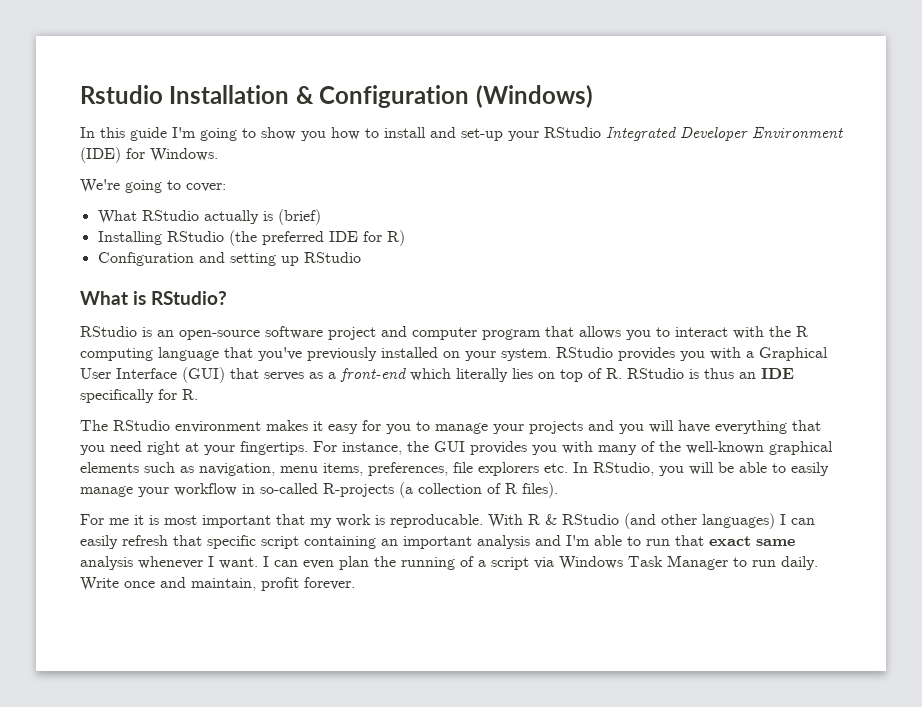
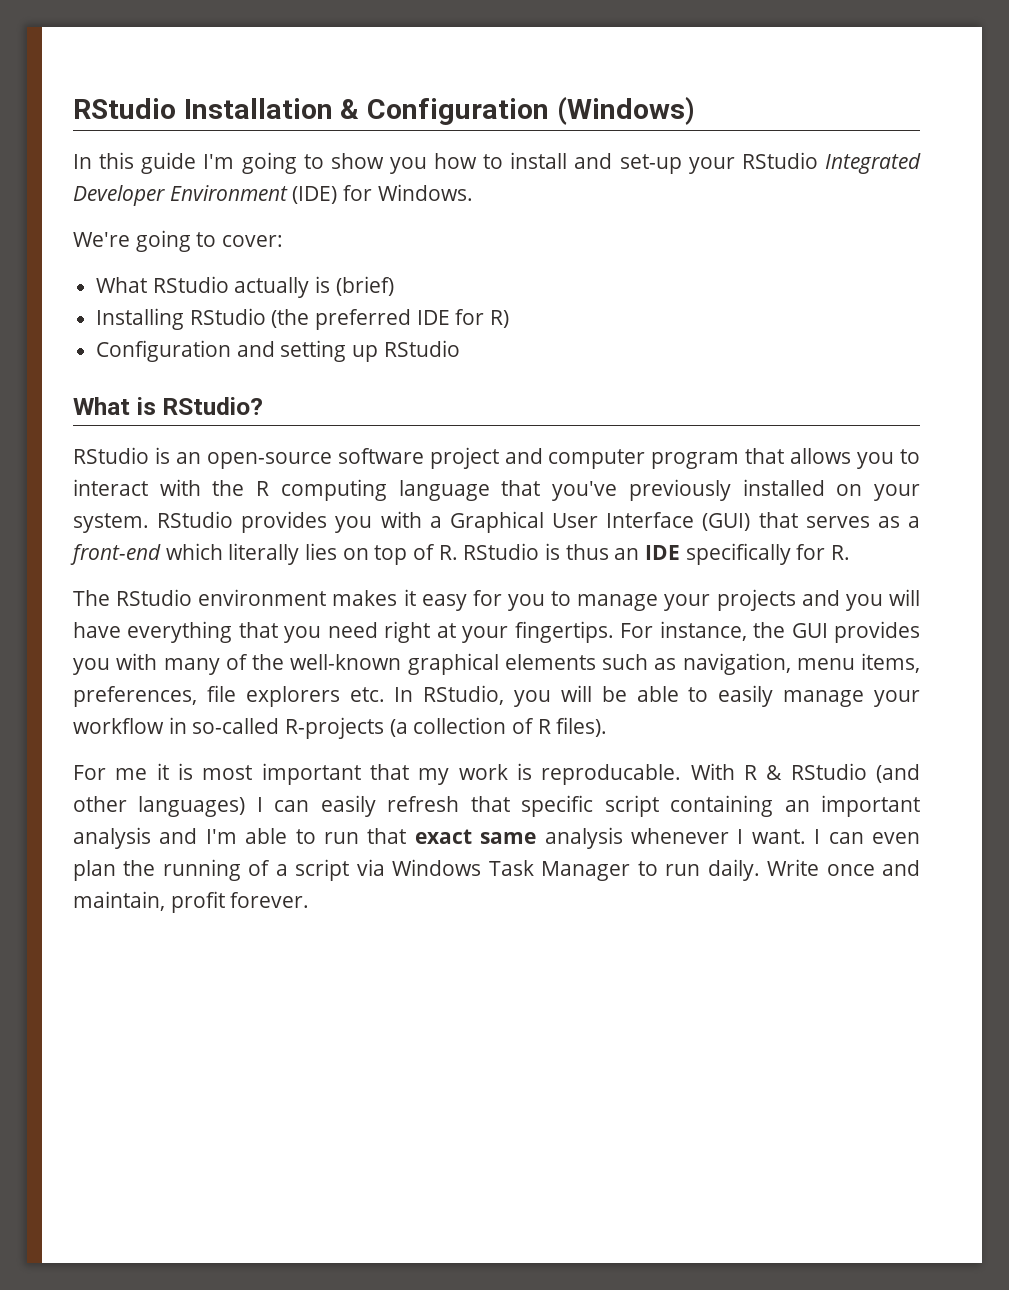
- Rstudio Installation & Configuration (Windows)
+ RStudio Installation & Configuration (Windows)

